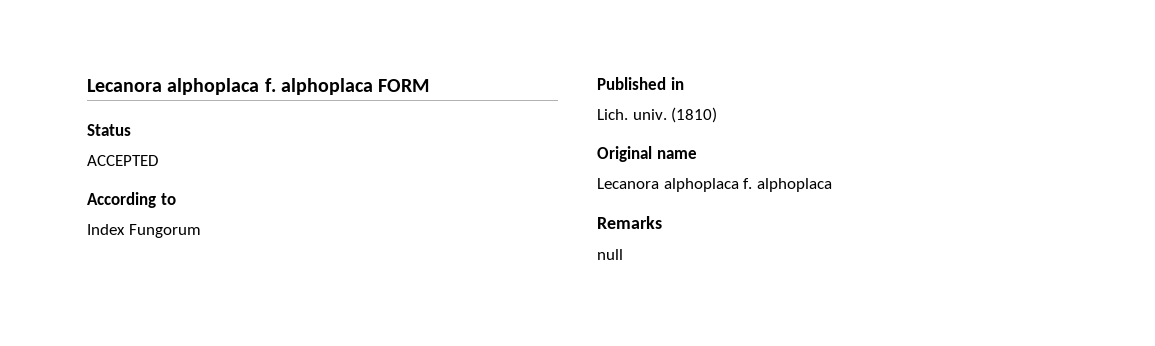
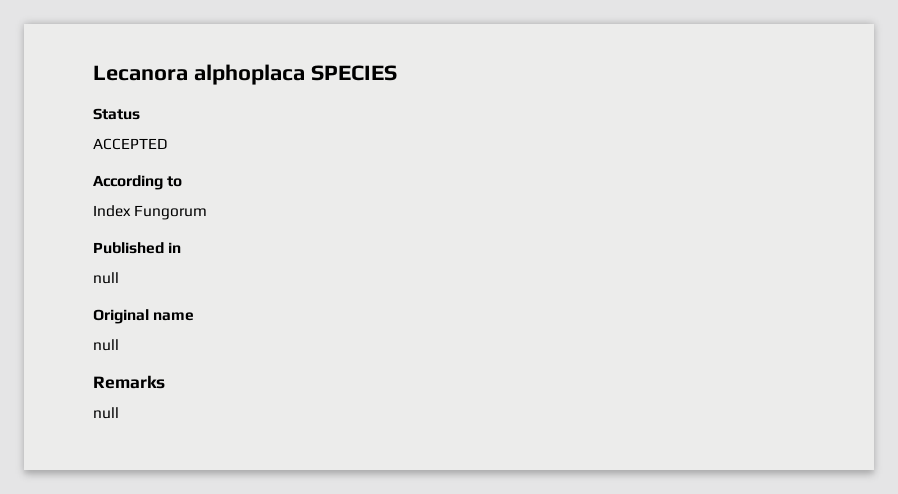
- Lecanora alphoplaca f. alphoplaca FORM
+ Lecanora alphoplaca SPECIES
  Published in
- Lich. univ. (1810)
+ null
  Original name
- Lecanora alphoplaca f. alphoplaca
+ null

